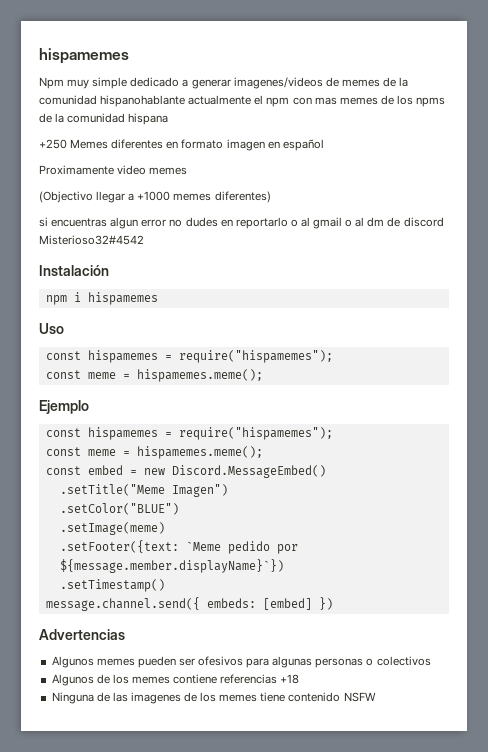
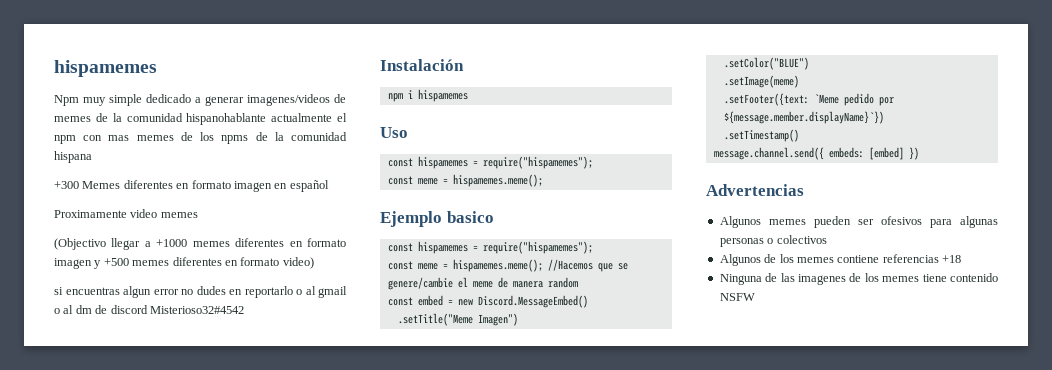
- +250 Memes diferentes en formato imagen en español
+ +300 Memes diferentes en formato imagen en español
- (Objectivo llegar a +1000 memes diferentes)
+ (Objectivo llegar a +1000 memes diferentes en formato imagen y +500 memes diferentes en formato video)
- Ejemplo
+ Ejemplo basico
  const hispamemes = require("hispamemes");
- const meme = hispamemes.meme();
+ const meme = hispamemes.meme(); //Hacemos que se genere/cambie el meme de manera random

